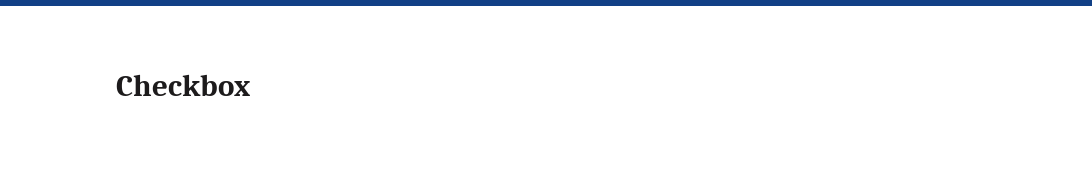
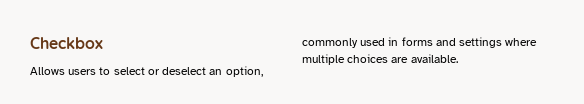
+ Allows users to select or deselect an option, commonly used in forms and settings where multiple choices are available.

